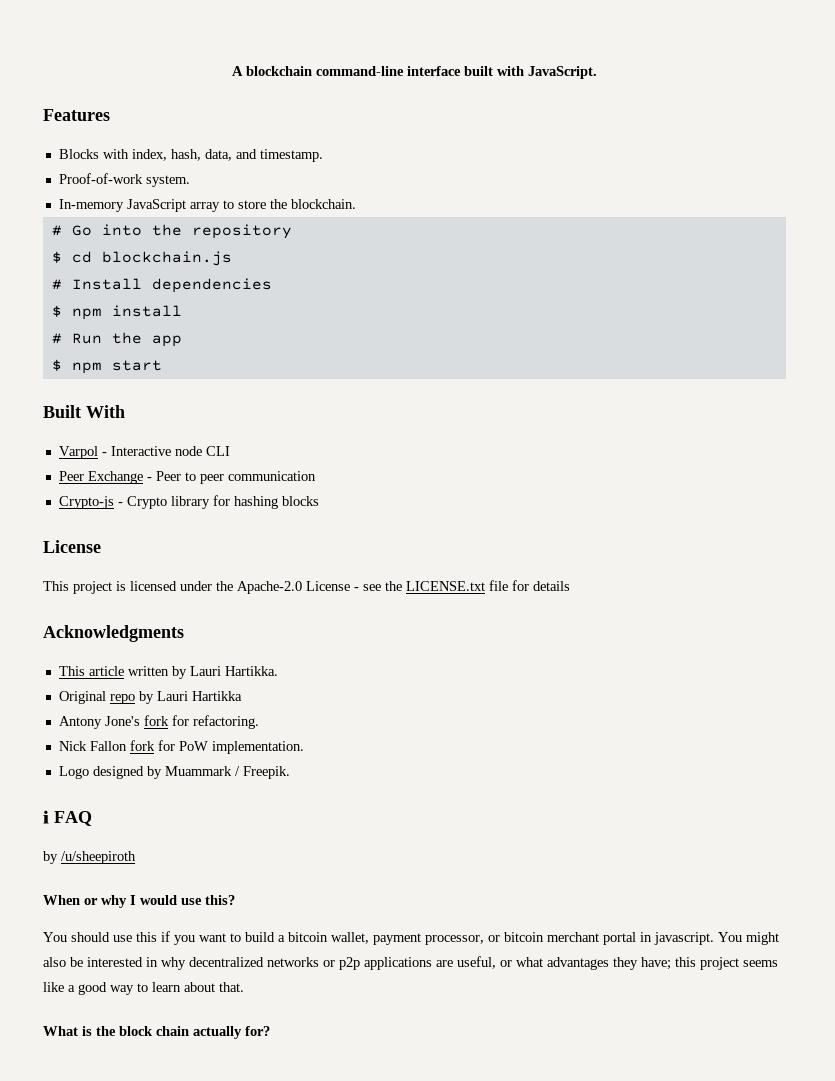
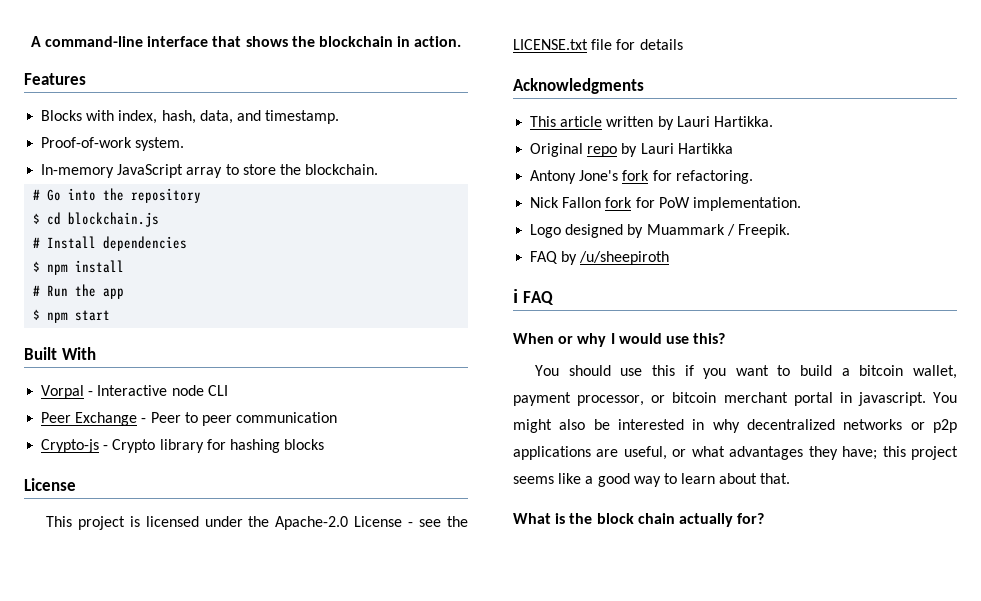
- A blockchain command-line interface built with JavaScript.
+ A command-line interface that shows the blockchain in action.
- Varpol - Interactive node CLI
+ Vorpal - Interactive node CLI
+ FAQ by /u/sheepiroth
- by /u/sheepiroth

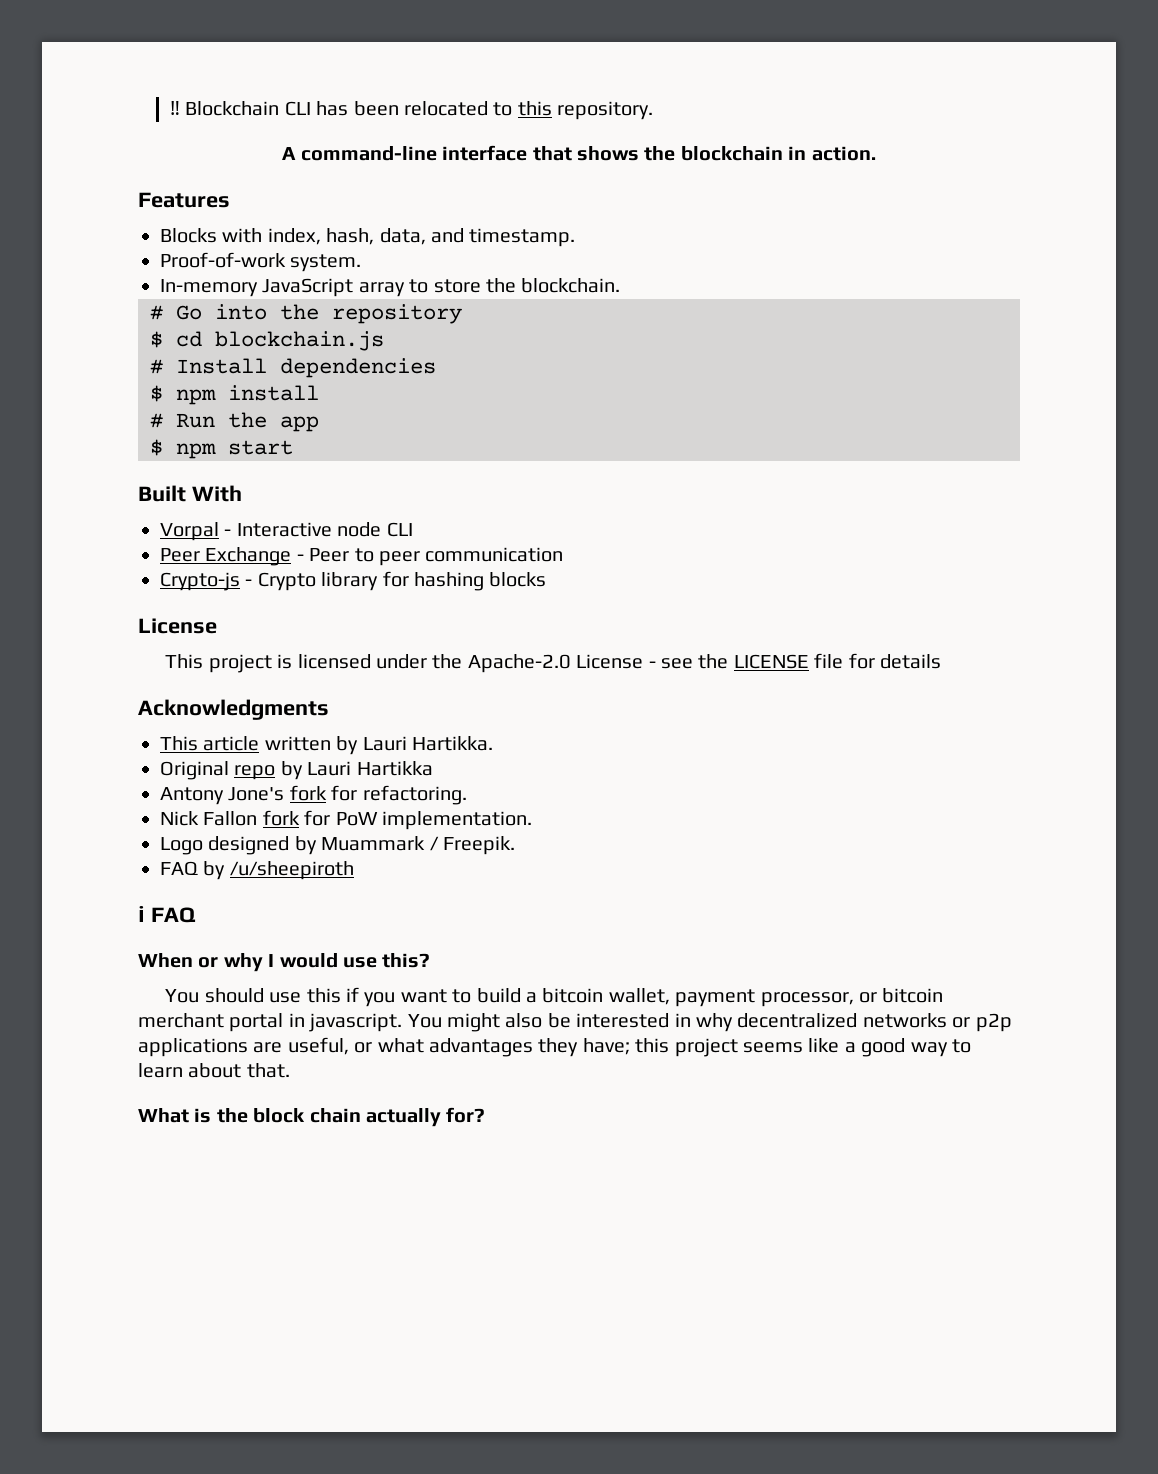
+ ‼ Blockchain CLI has been relocated to this repository.
- This project is licensed under the Apache-2.0 License - see the LICENSE.txt file for details
+ This project is licensed under the Apache-2.0 License - see the LICENSE file for details

